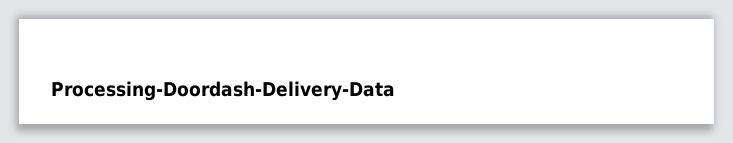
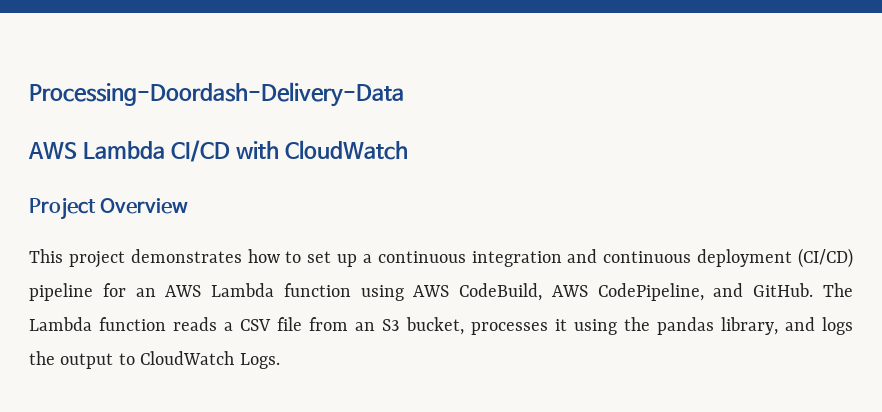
+ AWS Lambda CI/CD with CloudWatch
+ Project Overview
+ This project demonstrates how to set up a continuous integration and continuous deployment (CI/CD) pipeline for an AWS Lambda function using AWS CodeBuild, AWS CodePipeline, and GitHub. The Lambda function reads a CSV file from an S3 bucket, processes it using the pandas library, and logs the output to CloudWatch Logs.

